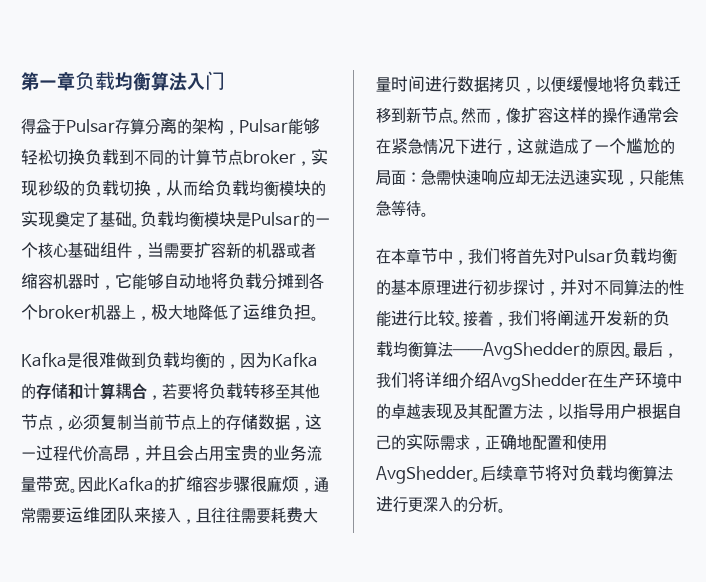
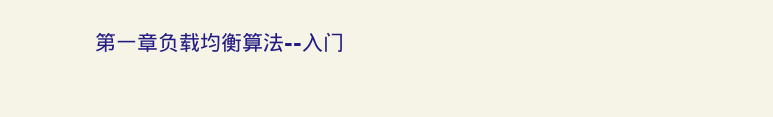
- 第一章负载均衡算法入门
+ 第一章负载均衡算法--入门
- 得益于Pulsar存算分离的架构，Pulsar能够轻松切换负载到不同的计算节点broker，实现秒级的负载切换，从而给负载均衡模块的实现奠定了基础。负载均衡模块是Pulsar的一个核心基础组件，当需要扩容新的机器或者缩容机器时，它能够自动地将负载分摊到各个broker机器上，极大地降低了运维负担。
- Kafka是很难做到负载均衡的，因为Kafka的存储和计算耦合，若要将负载转移至其他节点，必须复制当前节点上的存储数据，这一过程代价高昂，并且会占用宝贵的业务流量带宽。因此Kafka的扩缩容步骤很麻烦，通常需要运维团队来接入，且往往需要耗费大量时间进行数据拷贝，以便缓慢地将负载迁移到新节点。然而，像扩容这样的操作通常会在紧急情况下进行，这就造成了一个尴尬的局面：急需快速响应却无法迅速实现，只能焦急等待。
- 在本章节中，我们将首先对Pulsar负载均衡的基本原理进行初步探讨，并对不同算法的性能进行比较。接着，我们将阐述开发新的负载均衡算法——AvgShedder的原因。最后，我们将详细介绍AvgShedder在生产环境中的卓越表现及其配置方法，以指导用户根据自己的实际需求，正确地配置和使用AvgShedder。后续章节将对负载均衡算法进行更深入的分析。

